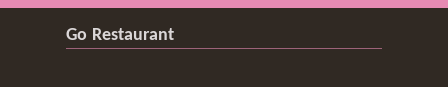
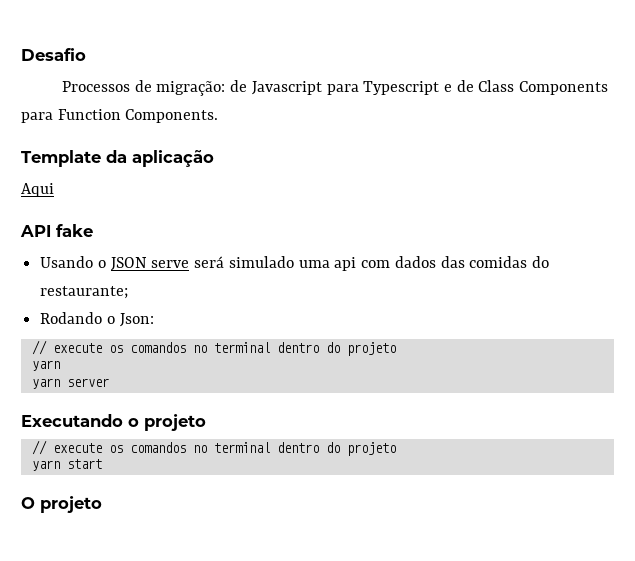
- Go Restaurant
+ Desafio
+ Processos de migração: de Javascript para Typescript e de Class Components para Function Components.
+ Template da aplicação
+ Aqui
+ API fake
+ Usando o JSON serve será simulado uma api com dados das comidas do restaurante;
+ Rodando o Json:
+ // execute os comandos no terminal dentro do projeto
+ yarn
+ yarn server
+ Executando o projeto
+ // execute os comandos no terminal dentro do projeto
+ yarn start
+ O projeto

